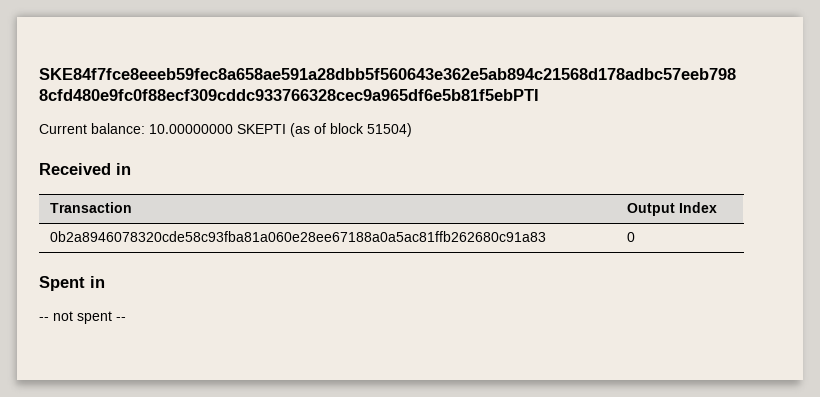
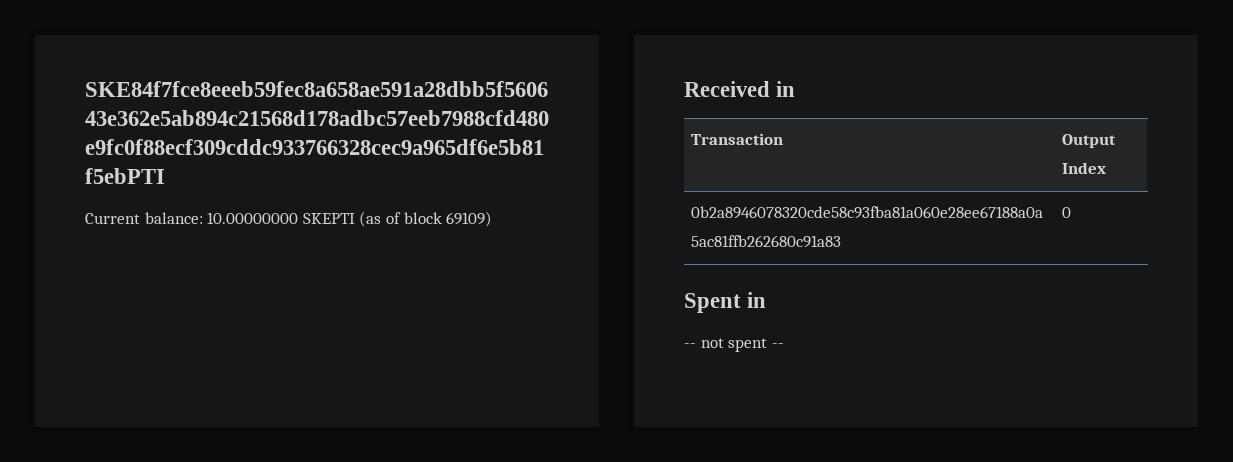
- Current balance: 10.00000000 SKEPTI (as of block 51504)
+ Current balance: 10.00000000 SKEPTI (as of block 69109)

